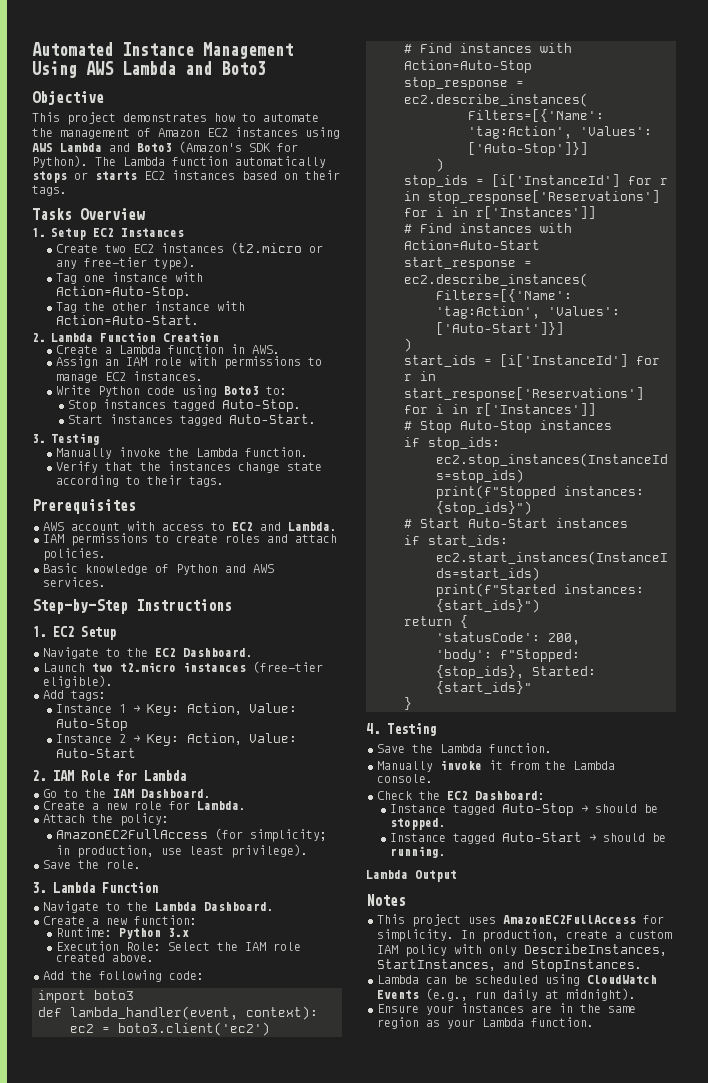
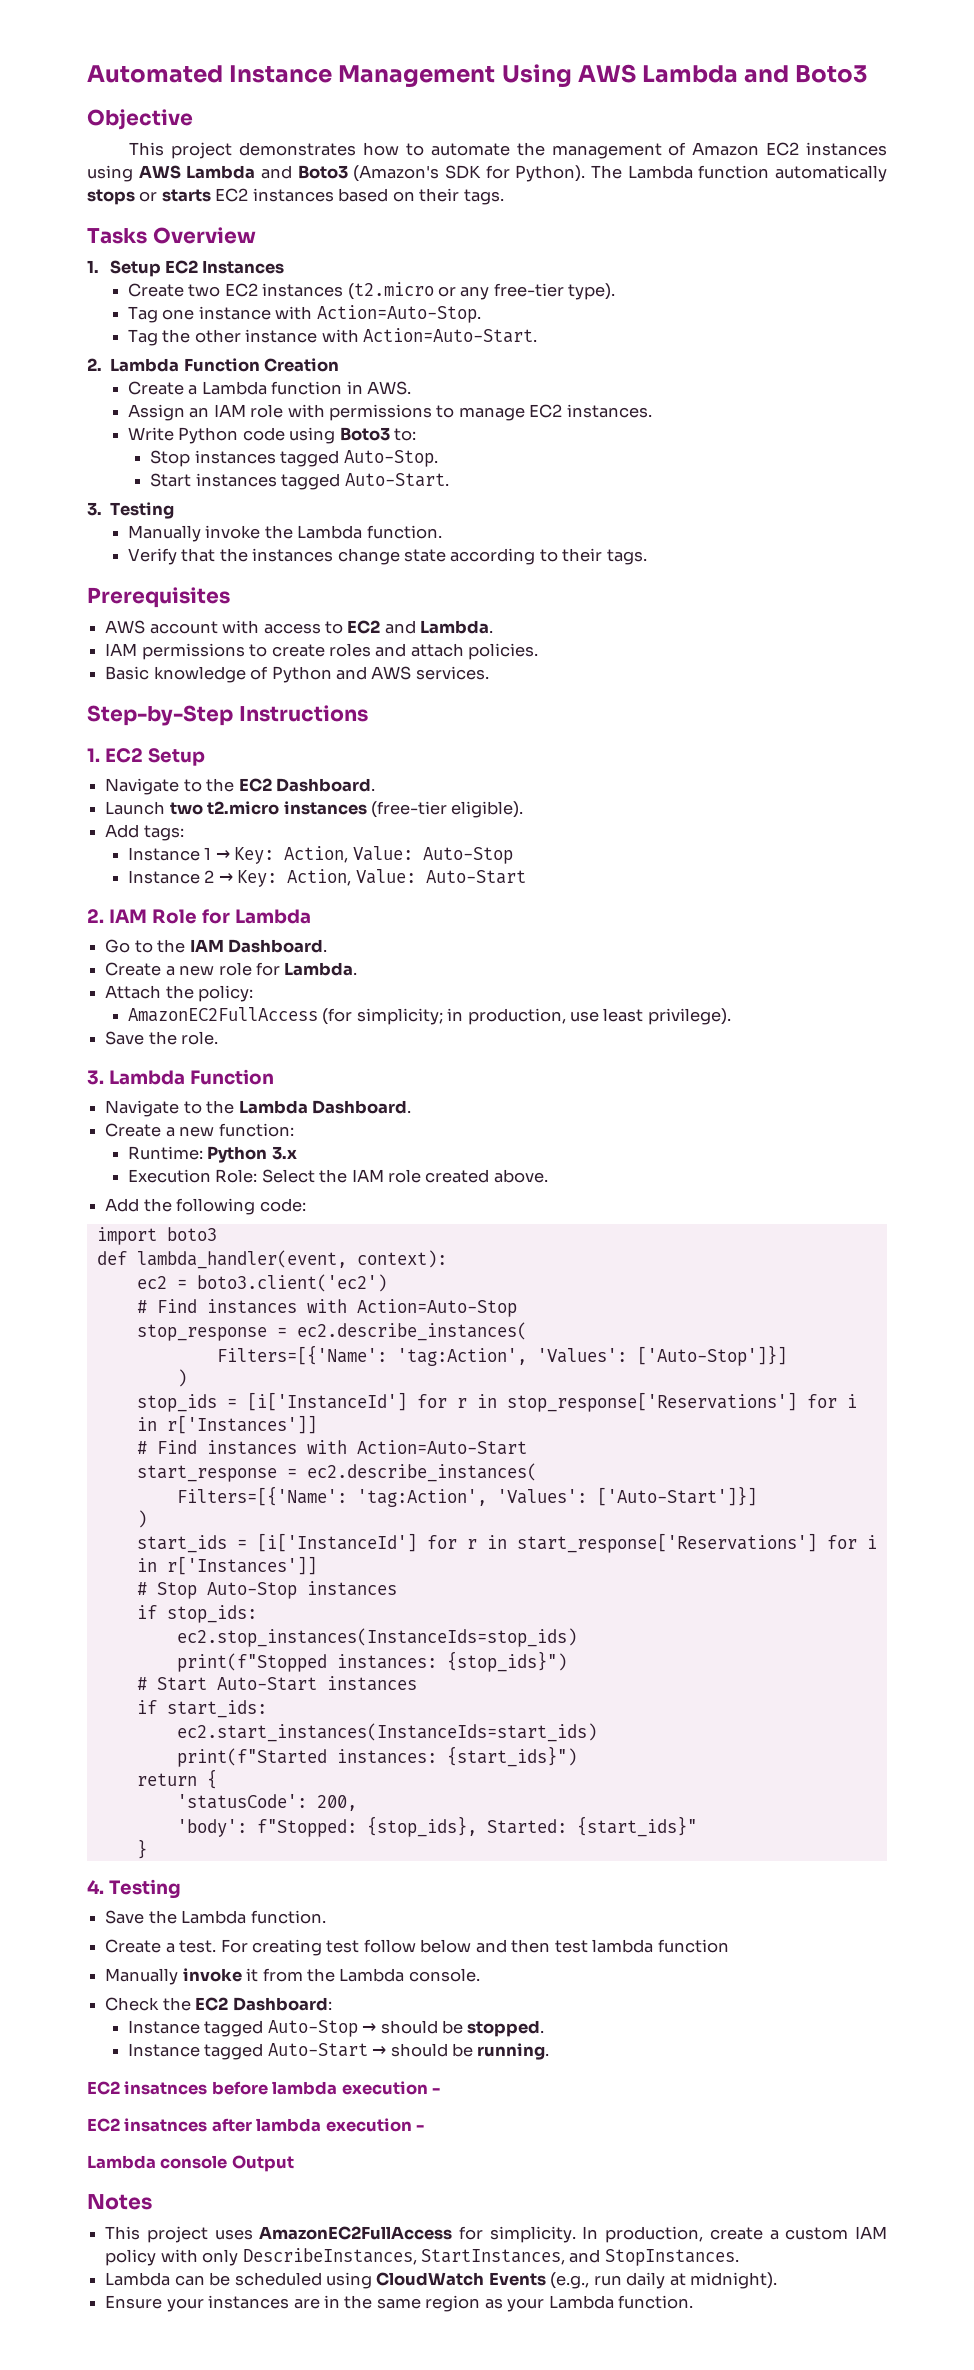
+ Create a test. For creating test follow below and then test lambda function
- Lambda Output
+ EC2 insatnces before lambda execution -
+ EC2 insatnces after lambda execution -
+ Lambda console Output

